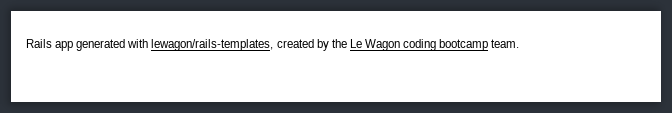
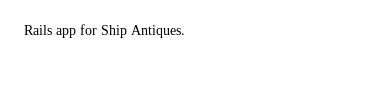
- Rails app generated with lewagon/rails-templates, created by the Le Wagon coding bootcamp team.
+ Rails app for Ship Antiques.

